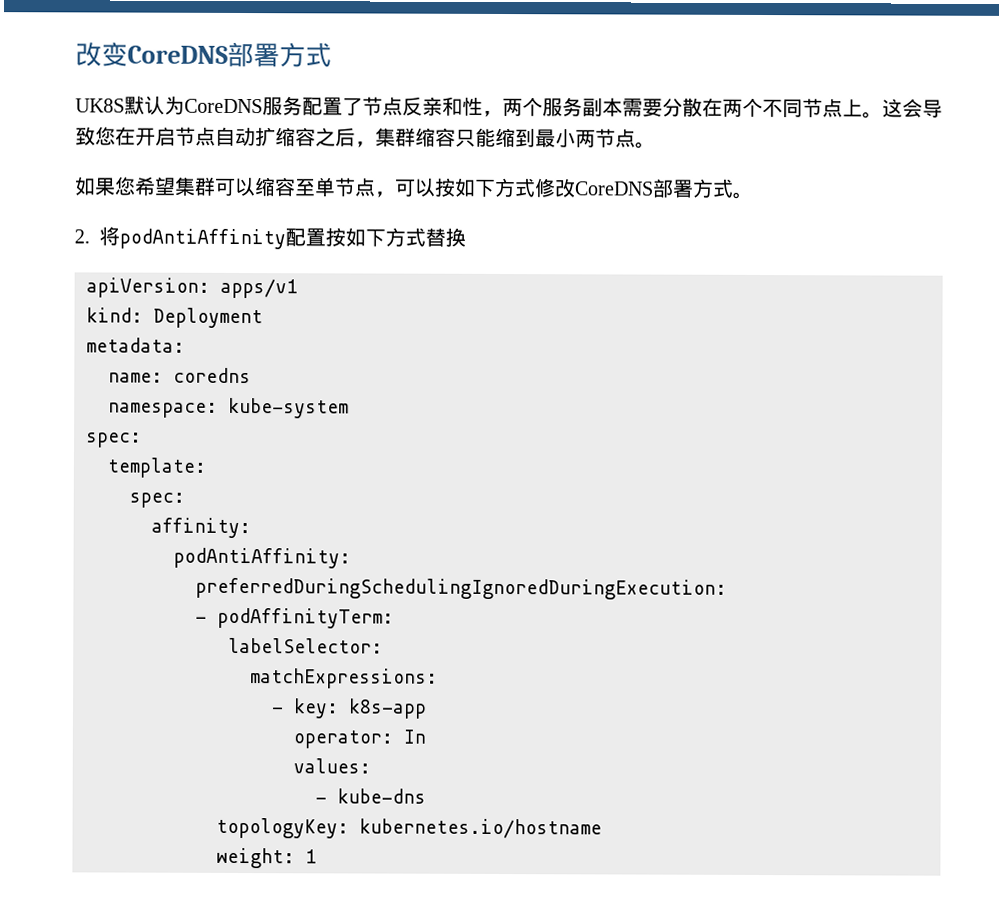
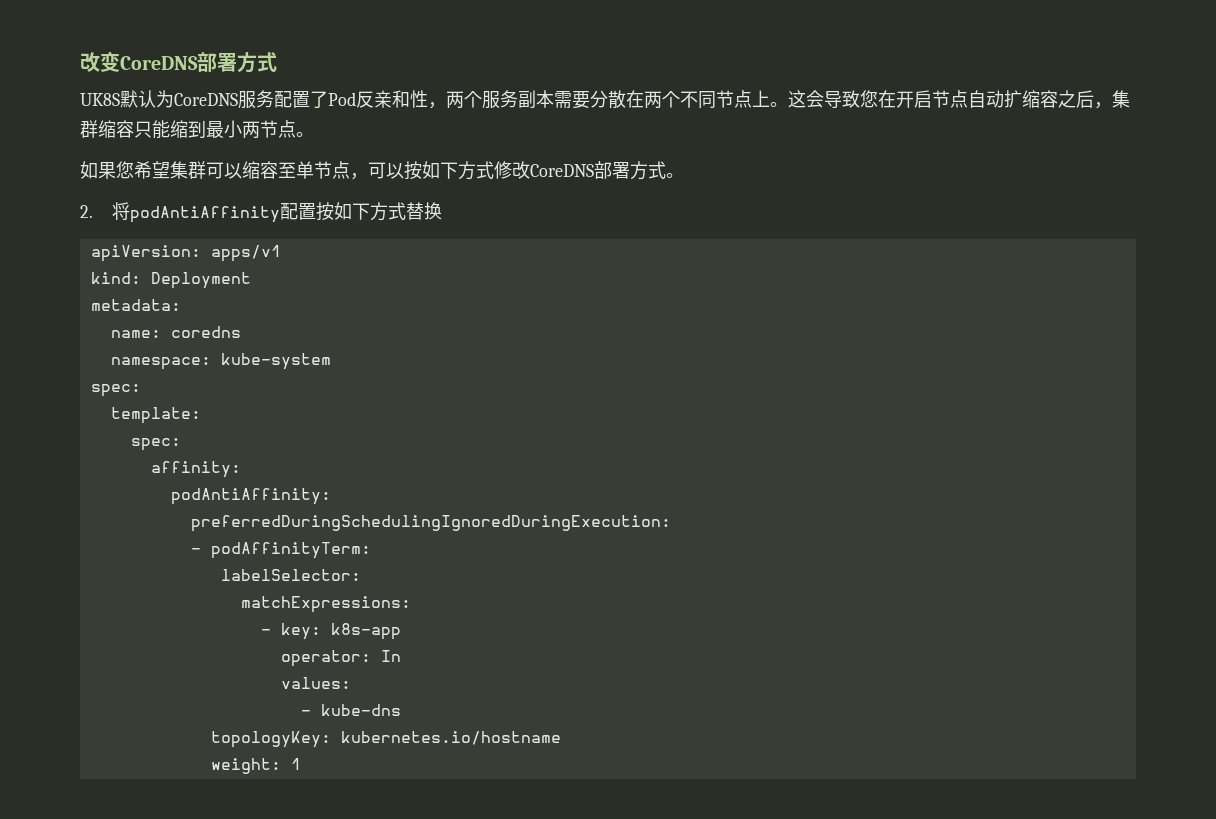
- UK8S默认为CoreDNS服务配置了节点反亲和性，两个服务副本需要分散在两个不同节点上。
+ UK8S默认为CoreDNS服务配置了Pod反亲和性，两个服务副本需要分散在两个不同节点上。

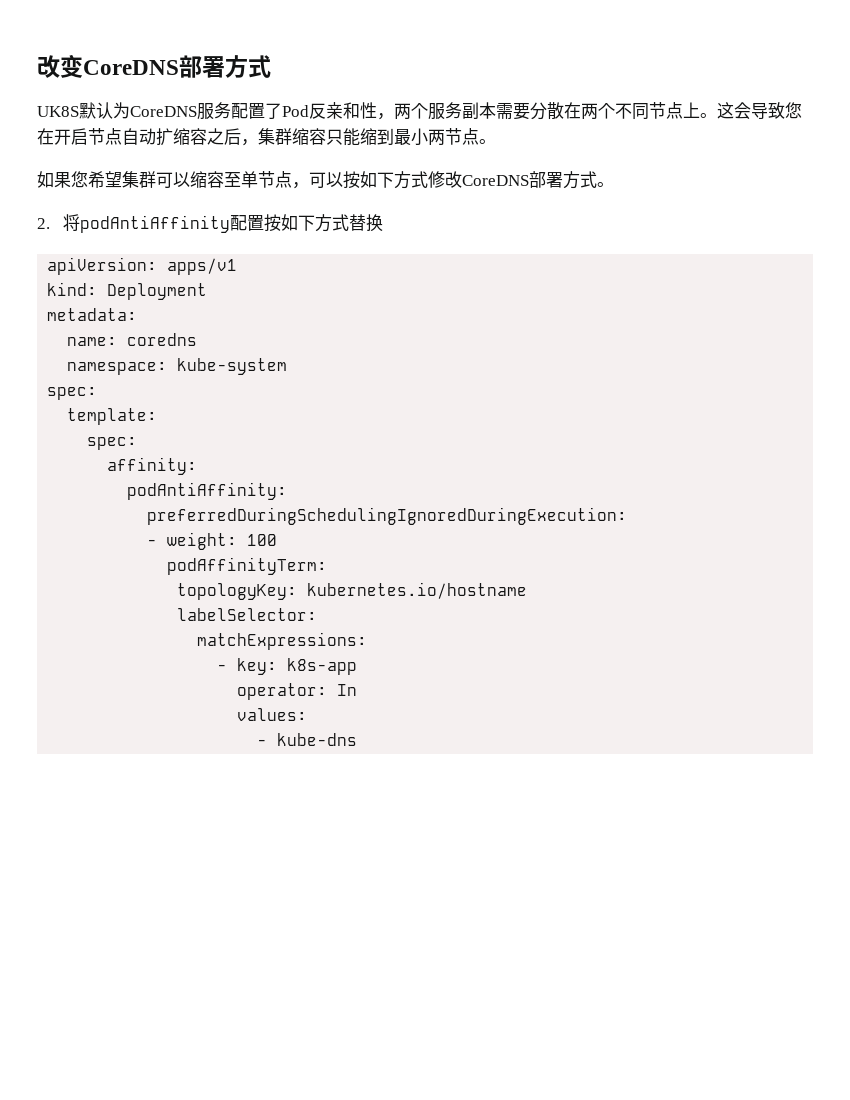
- - podAffinityTerm:
+ - weight: 100
+ podAffinityTerm:
+ topologyKey: kubernetes.io/hostname
- topologyKey: kubernetes.io/hostname
- weight: 1

